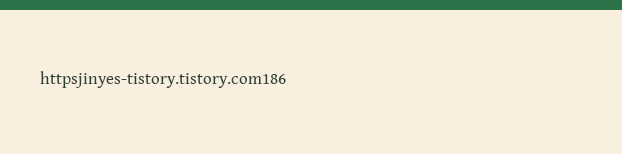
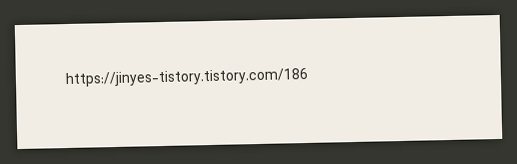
- httpsjinyes-tistory.tistory.com186
+ https://jinyes-tistory.tistory.com/186

